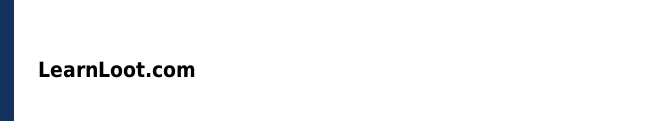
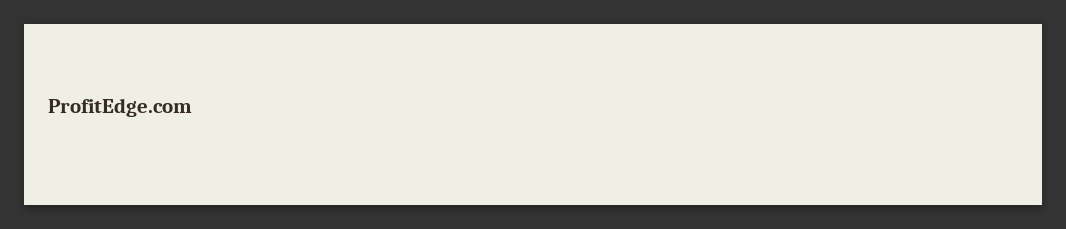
- LearnLoot.com
+ ProfitEdge.com

